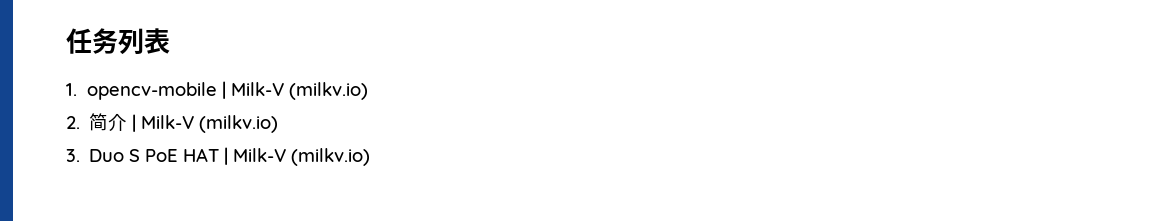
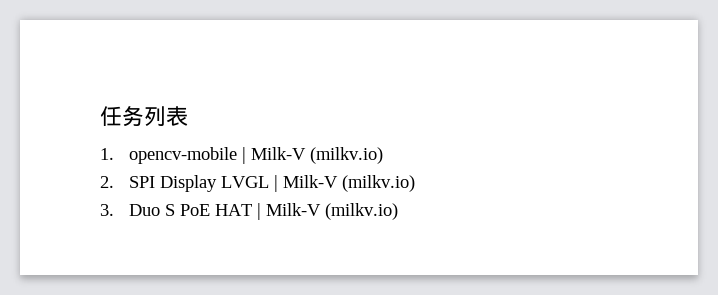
- 2.简介 | Milk-V (milkv.io)
+ 2. SPI Display LVGL | Milk-V (milkv.io)

